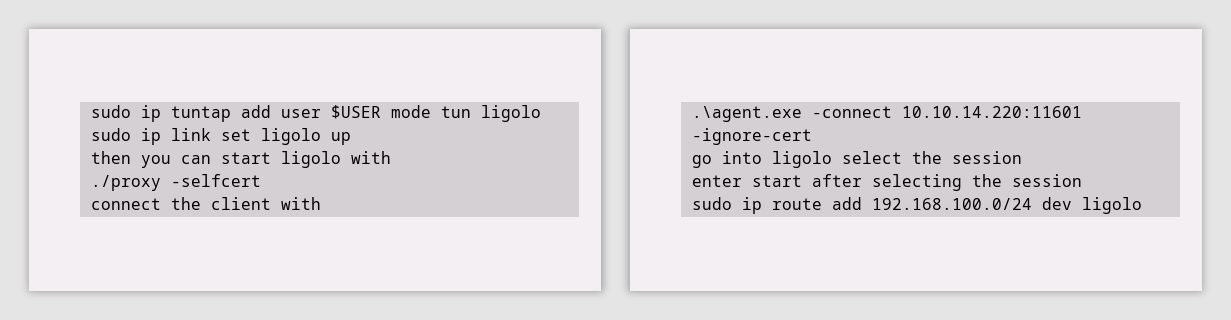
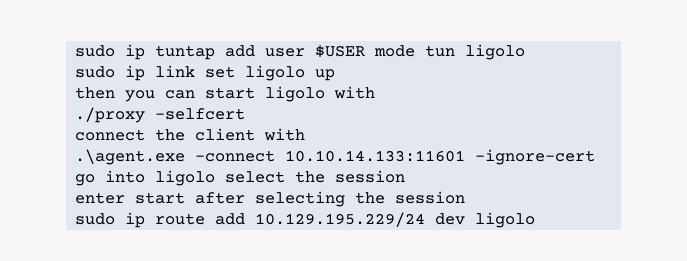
- .\agent.exe -connect 10.10.14.220:11601 -ignore-cert
+ .\agent.exe -connect 10.10.14.133:11601 -ignore-cert
- sudo ip route add 192.168.100.0/24 dev ligolo
+ sudo ip route add 10.129.195.229/24 dev ligolo

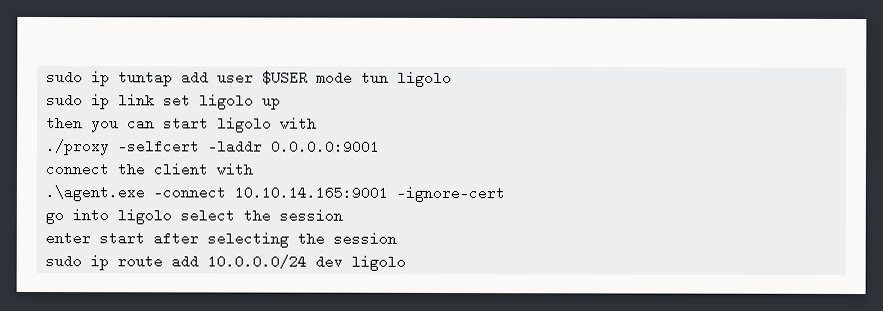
- ./proxy -selfcert
+ ./proxy -selfcert -laddr 0.0.0.0:9001
- .\agent.exe -connect 10.10.14.133:11601 -ignore-cert
+ .\agent.exe -connect 10.10.14.165:9001 -ignore-cert
- sudo ip route add 10.129.195.229/24 dev ligolo
+ sudo ip route add 10.0.0.0/24 dev ligolo

